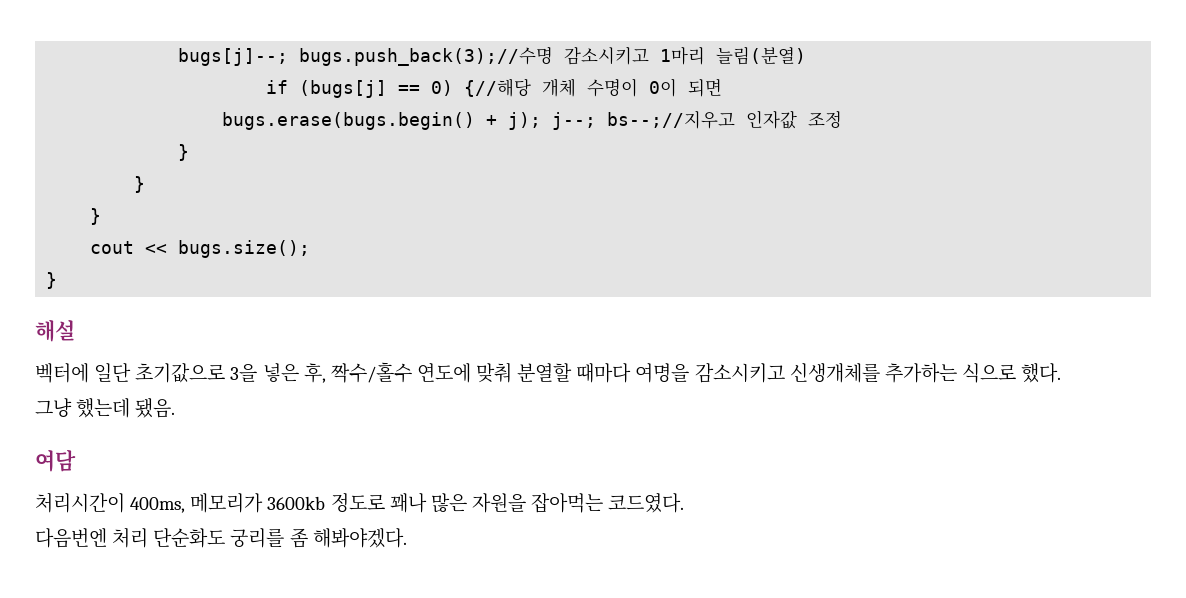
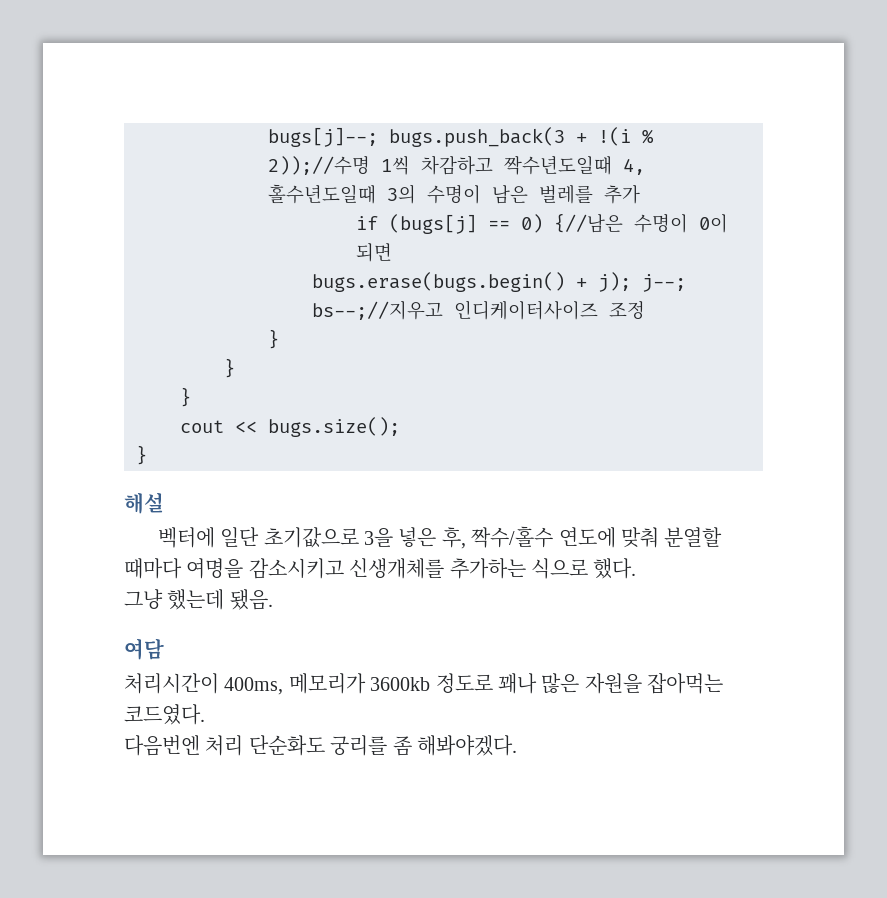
- bugs[j]--; bugs.push_back(3);//수명 감소시키고 1마리 늘림(분열)
+ bugs[j]--; bugs.push_back(3 + !(i % 2));//수명 1씩 차감하고 짝수년도일때 4, 홀수년도일때 3의 수명이 남은 벌레를 추가
- if (bugs[j] == 0) {//해당 개체 수명이 0이 되면
+ if (bugs[j] == 0) {//남은 수명이 0이 되면
- bugs.erase(bugs.begin() + j); j--; bs--;//지우고 인자값 조정
+ bugs.erase(bugs.begin() + j); j--; bs--;//지우고 인디케이터사이즈 조정

